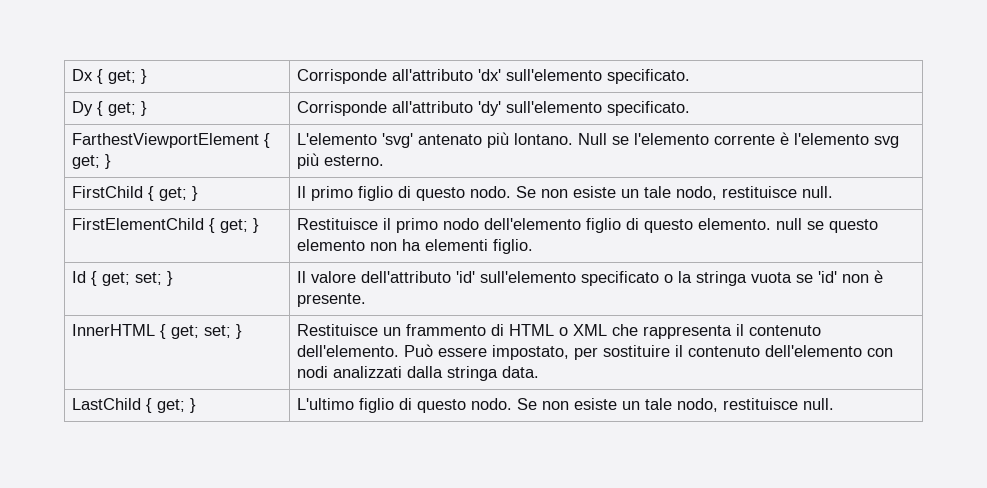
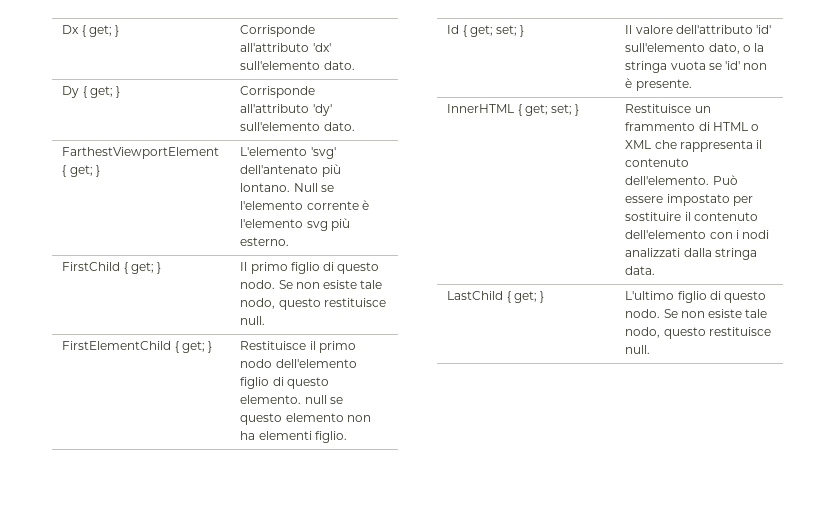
- Dx { get; } | Corrisponde all'attributo 'dx' sull'elemento specificato.
+ Dx { get; } | Corrisponde all'attributo 'dx' sull'elemento dato.
- Dy { get; } | Corrisponde all'attributo 'dy' sull'elemento specificato.
+ Dy { get; } | Corrisponde all'attributo 'dy' sull'elemento dato.
- FarthestViewportElement { get; } | L'elemento 'svg' antenato più lontano. Null se l'elemento corrente è l'elemento svg più esterno.
+ FarthestViewportElement { get; } | L'elemento 'svg' dell'antenato più lontano. Null se l'elemento corrente è l'elemento svg più esterno.
- FirstChild { get; } | Il primo figlio di questo nodo. Se non esiste un tale nodo, restituisce null.
+ FirstChild { get; } | Il primo figlio di questo nodo. Se non esiste tale nodo, questo restituisce null.
- Id { get; set; } | Il valore dell'attributo 'id' sull'elemento specificato o la stringa vuota se 'id' non è presente.
+ Id { get; set; } | Il valore dell'attributo 'id' sull'elemento dato, o la stringa vuota se 'id' non è presente.
- InnerHTML { get; set; } | Restituisce un frammento di HTML o XML che rappresenta il contenuto dell'elemento. Può essere impostato, per sostituire il contenuto dell'elemento con nodi analizzati dalla stringa data.
+ InnerHTML { get; set; } | Restituisce un frammento di HTML o XML che rappresenta il contenuto dell'elemento. Può essere impostato per sostituire il contenuto dell'elemento con i nodi analizzati dalla stringa data.
- LastChild { get; } | L'ultimo figlio di questo nodo. Se non esiste un tale nodo, restituisce null.
+ LastChild { get; } | L'ultimo figlio di questo nodo. Se non esiste tale nodo, questo restituisce null.

